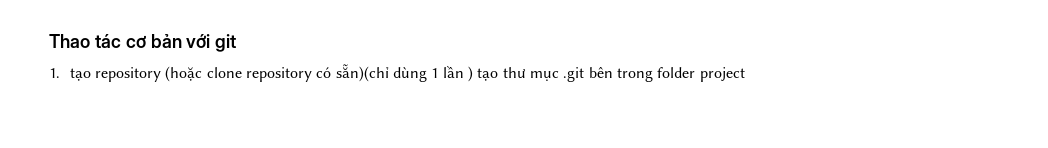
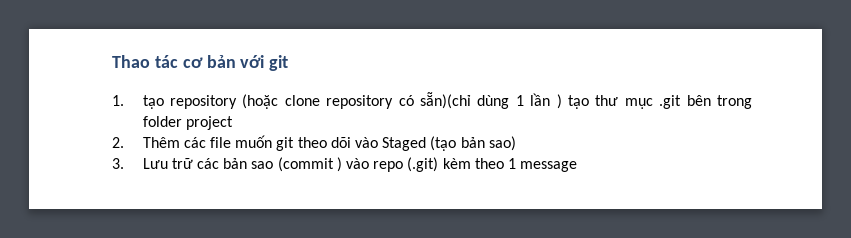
+ 2. Thêm các file muốn git theo dõi vào Staged (tạo bản sao)
+ 3. Lưu trữ các bản sao (commit ) vào repo (.git) kèm theo 1 message

